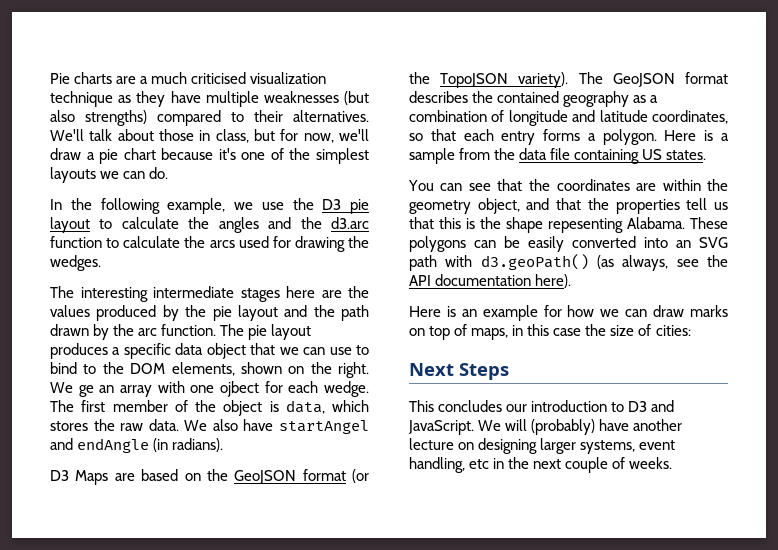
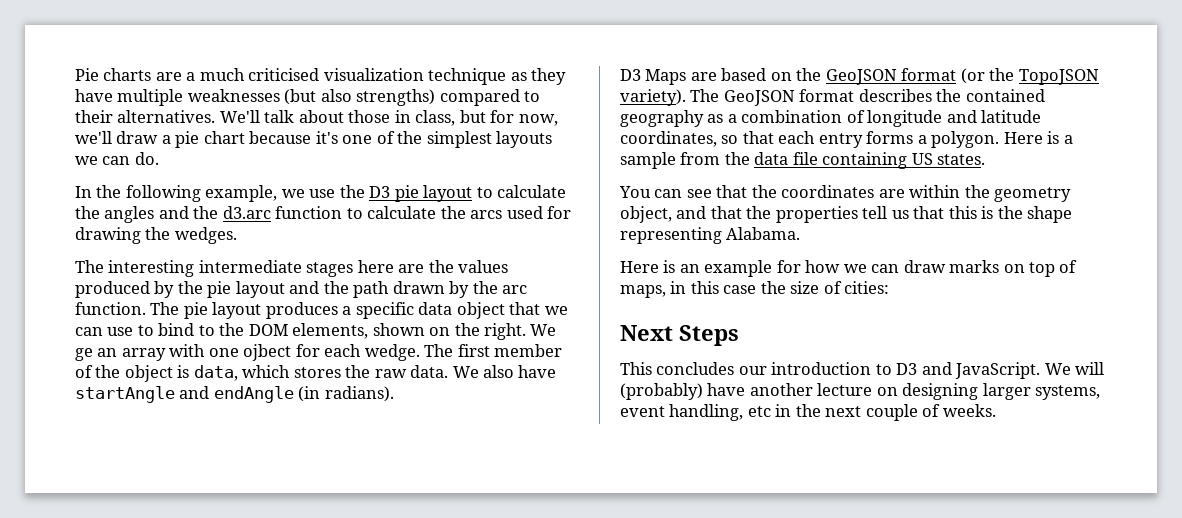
- We also have startAngel and endAngle (in radians).
+ We also have startAngle and endAngle (in radians).
- You can see that the coordinates are within the geometry object, and that the properties tell us that this is the shape repesenting Alabama. These polygons can be easily converted into an SVG path with d3.geoPath() (as always, see the API documentation here).
+ You can see that the coordinates are within the geometry object, and that the properties tell us that this is the shape representing Alabama.

